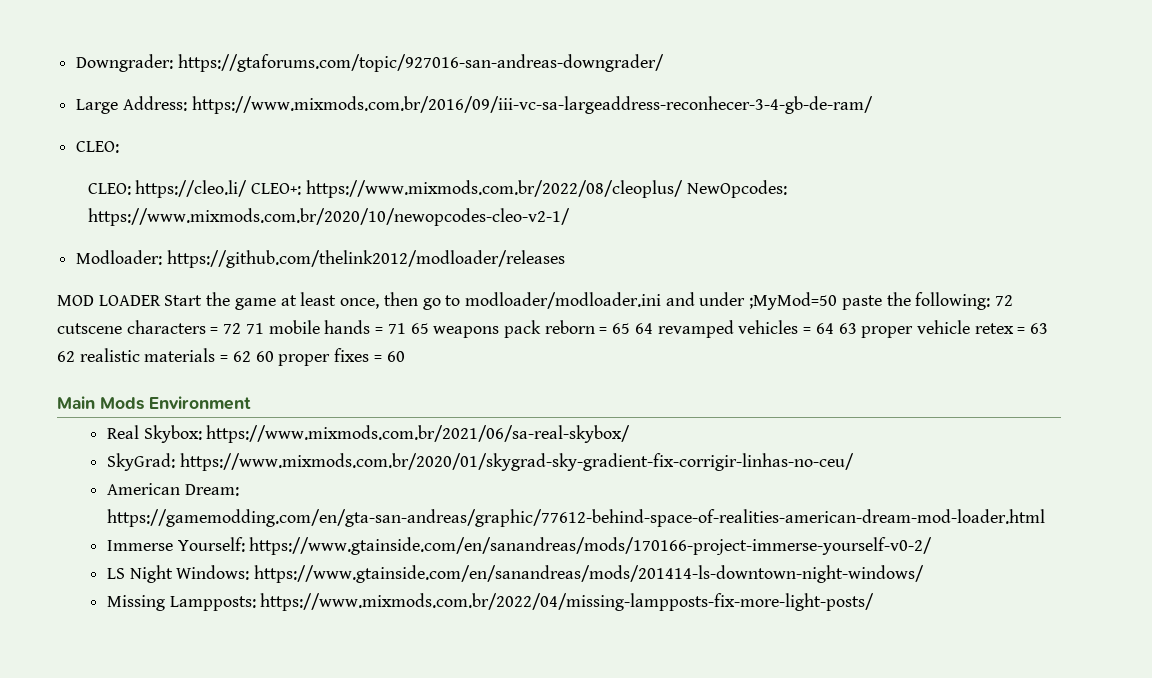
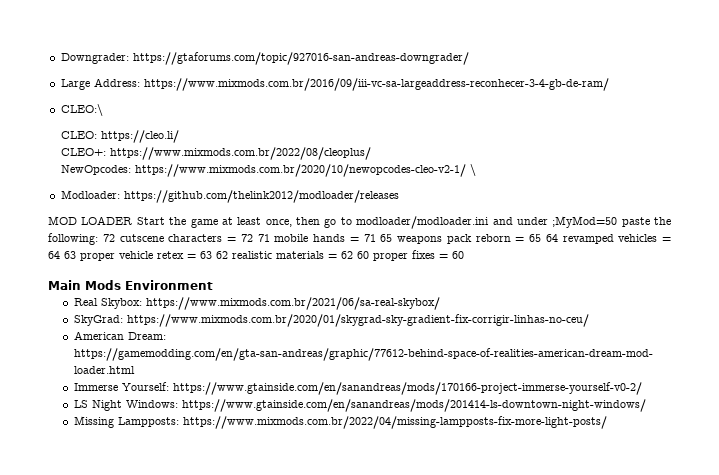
  Large Address: https://www.mixmods.com.br/2016/09/iii-vc-sa-largeaddress-reconhecer-3-4-gb-de-ram/
- CLEO:
+ CLEO:\
- CLEO: https://cleo.li/ CLEO+: https://www.mixmods.com.br/2022/08/cleoplus/ NewOpcodes: https://www.mixmods.com.br/2020/10/newopcodes-cleo-v2-1/
+ CLEO: https://cleo.li/
+ CLEO+: https://www.mixmods.com.br/2022/08/cleoplus/
+ NewOpcodes: https://www.mixmods.com.br/2020/10/newopcodes-cleo-v2-1/ \

